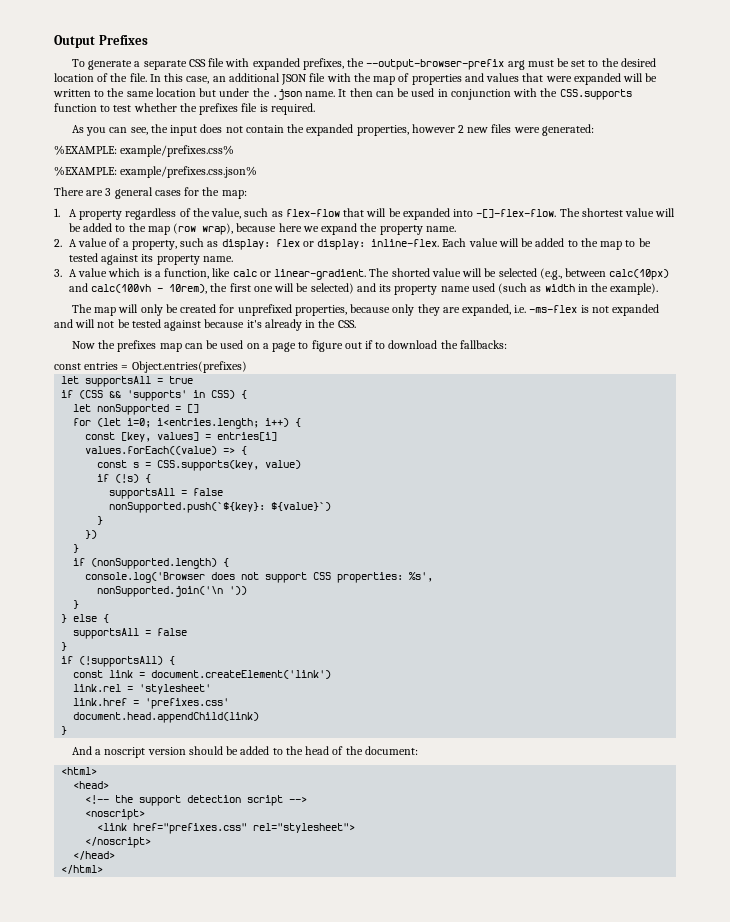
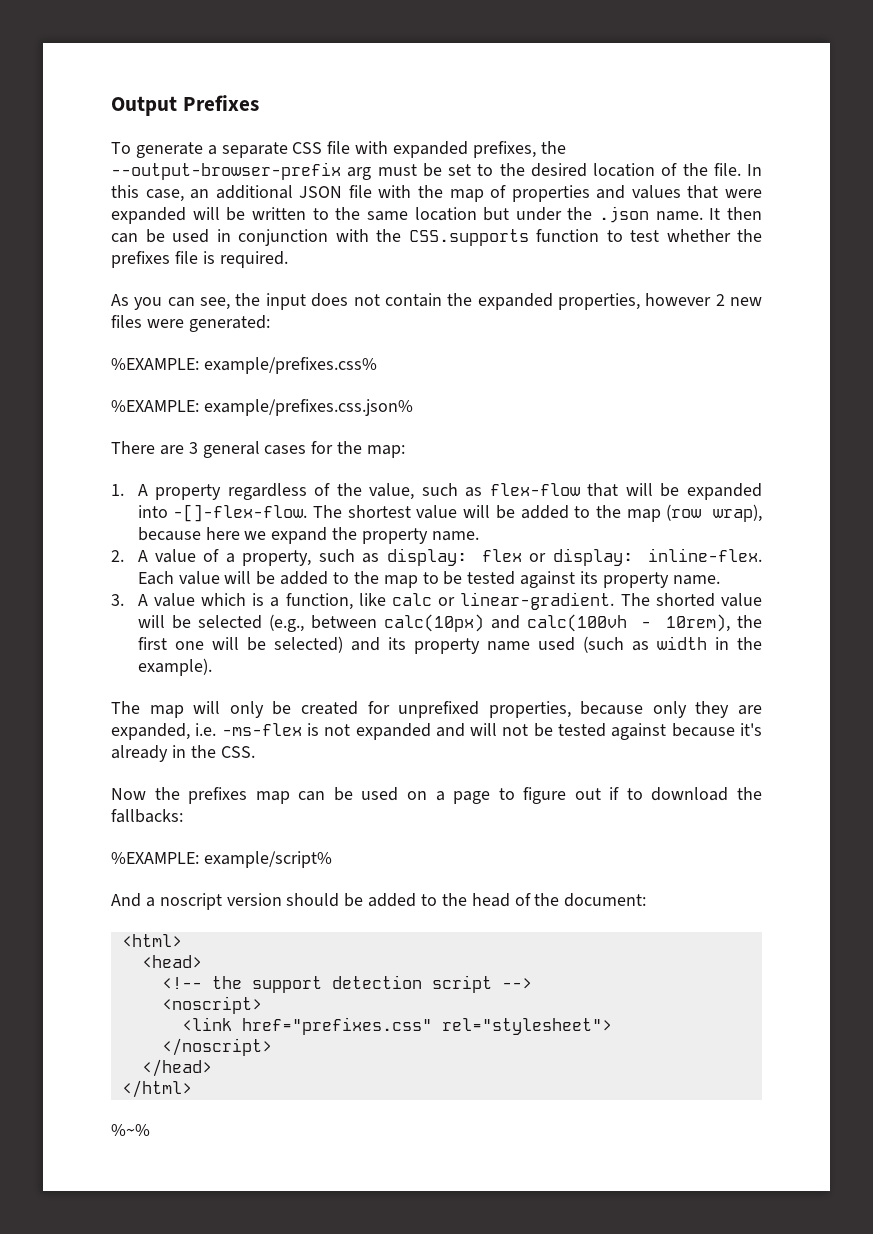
- const entries = Object.entries(prefixes)
- let supportsAll = true
- if (CSS && 'supports' in CSS) {
- let nonSupported = []
- for (let i=0; i<entries.length; i++) {
- const [key, values] = entries[i]
- values.forEach((value) => {
- const s = CSS.supports(key, value)
- if (!s) {
- supportsAll = false
- nonSupported.push(`${key}: ${value}`)
- }
- })
- }
- if (nonSupported.length) {
- console.log('Browser does not support CSS properties: %s',
- nonSupported.join('\n '))
- }
- } else {
- supportsAll = false
- }
- if (!supportsAll) {
- const link = document.createElement('link')
- link.rel = 'stylesheet'
- link.href = 'prefixes.css'
- document.head.appendChild(link)
- }
+ %EXAMPLE: example/script%
+ %~%

